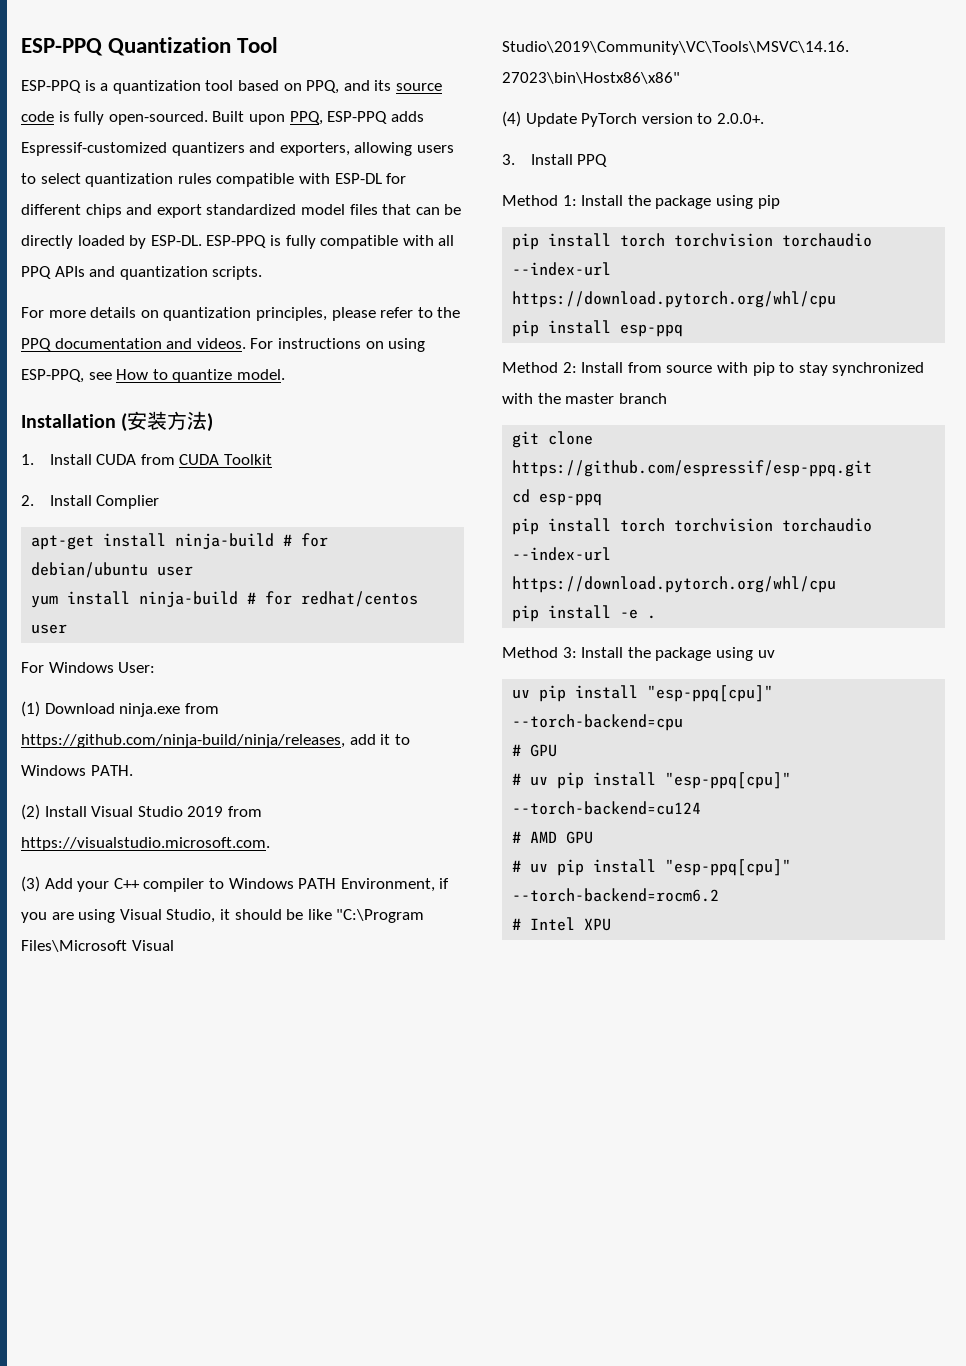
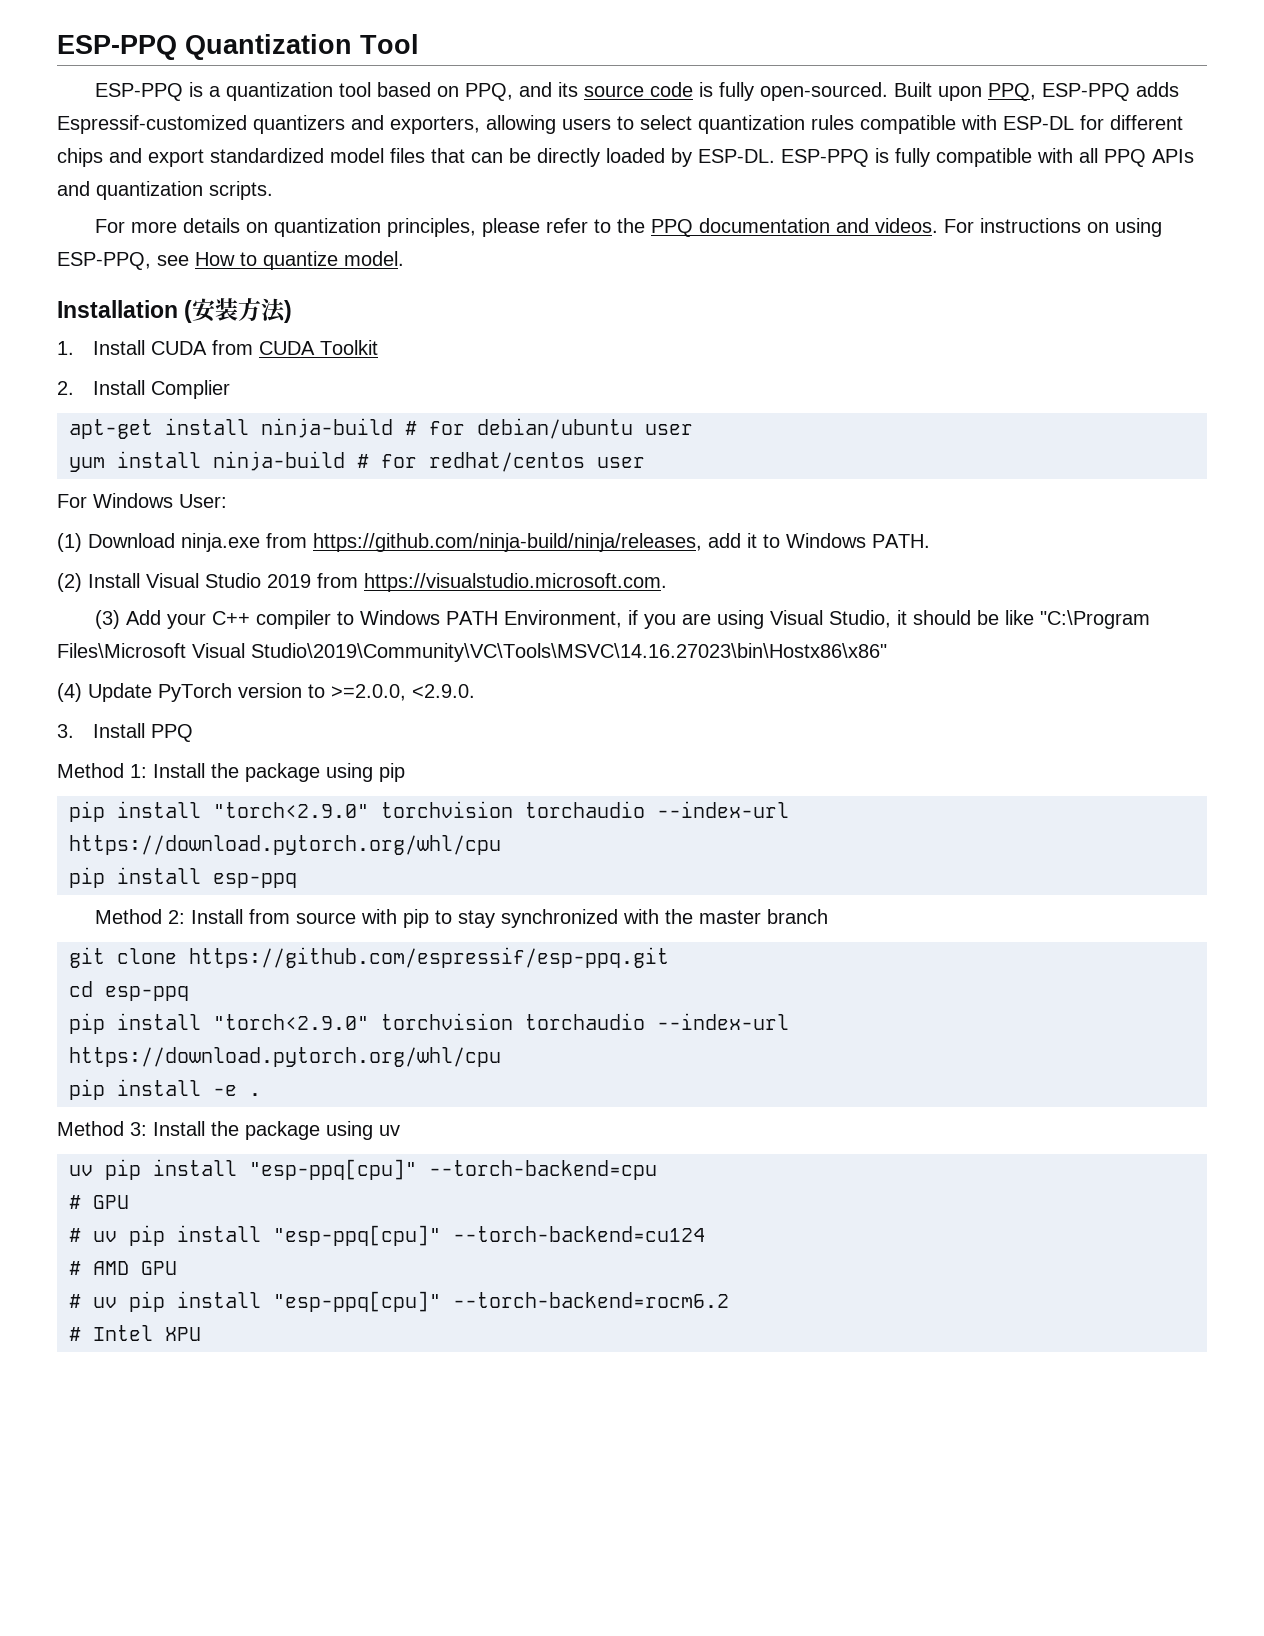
- (4) Update PyTorch version to 2.0.0+.
+ (4) Update PyTorch version to >=2.0.0, <2.9.0.
  Method 1: Install the package using pip
- pip install torch torchvision torchaudio --index-url https://download.pytorch.org/whl/cpu
+ pip install "torch<2.9.0" torchvision torchaudio --index-url https://download.pytorch.org/whl/cpu
  cd esp-ppq
- pip install torch torchvision torchaudio --index-url https://download.pytorch.org/whl/cpu
+ pip install "torch<2.9.0" torchvision torchaudio --index-url https://download.pytorch.org/whl/cpu

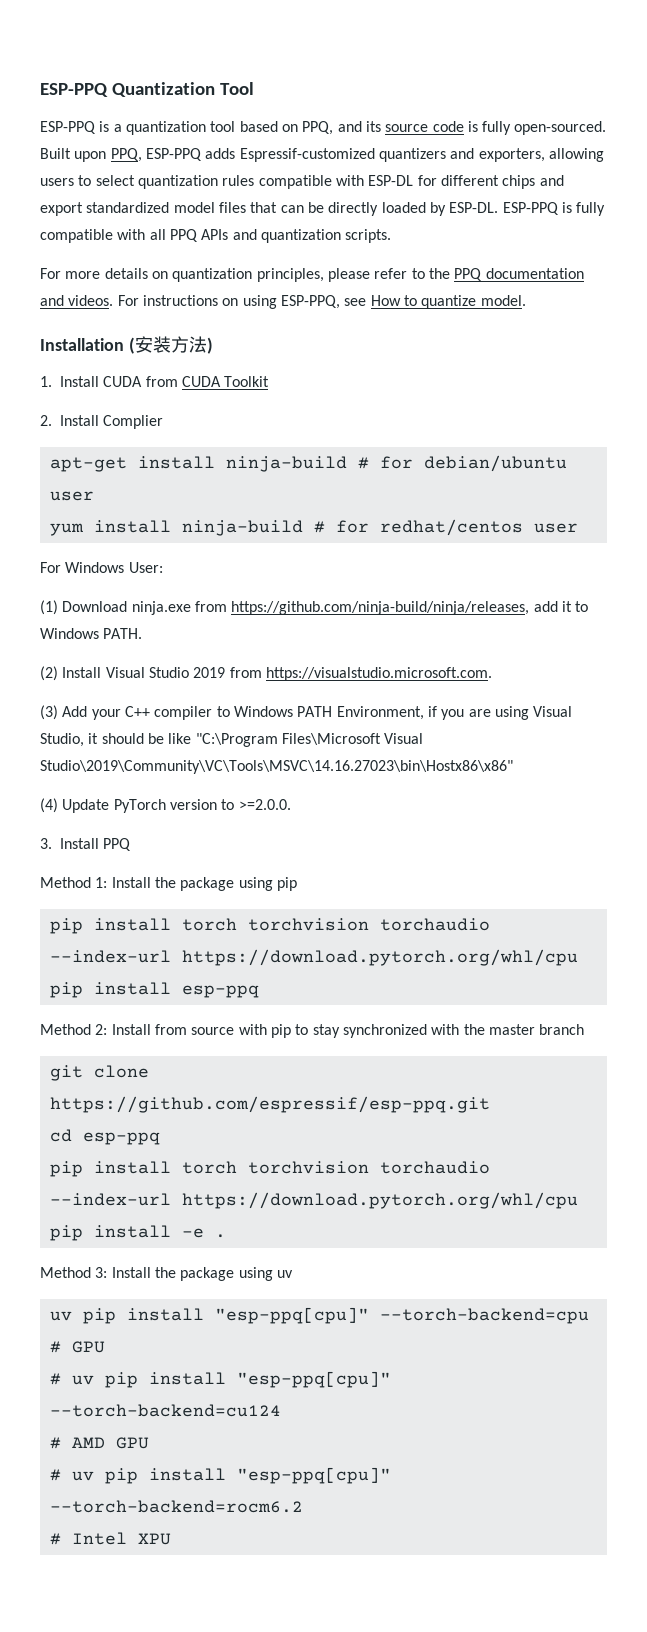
- (4) Update PyTorch version to >=2.0.0, <2.9.0.
+ (4) Update PyTorch version to >=2.0.0.
  Method 1: Install the package using pip
- pip install "torch<2.9.0" torchvision torchaudio --index-url https://download.pytorch.org/whl/cpu
+ pip install torch torchvision torchaudio --index-url https://download.pytorch.org/whl/cpu
  cd esp-ppq
- pip install "torch<2.9.0" torchvision torchaudio --index-url https://download.pytorch.org/whl/cpu
+ pip install torch torchvision torchaudio --index-url https://download.pytorch.org/whl/cpu

